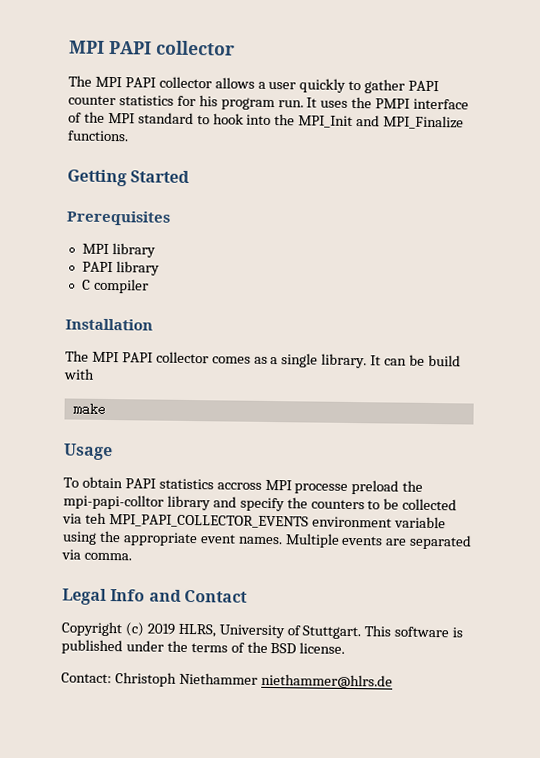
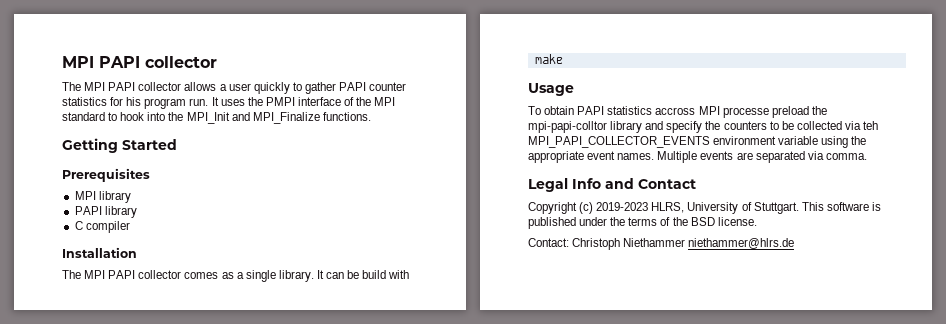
- Copyright (c) 2019 HLRS, University of Stuttgart.
+ Copyright (c) 2019-2023 HLRS, University of Stuttgart.

